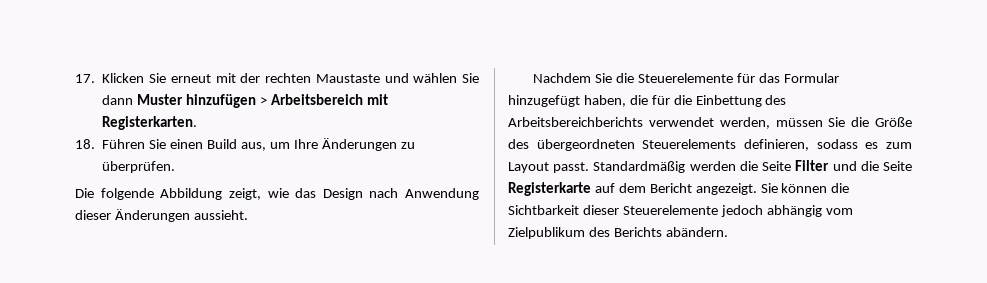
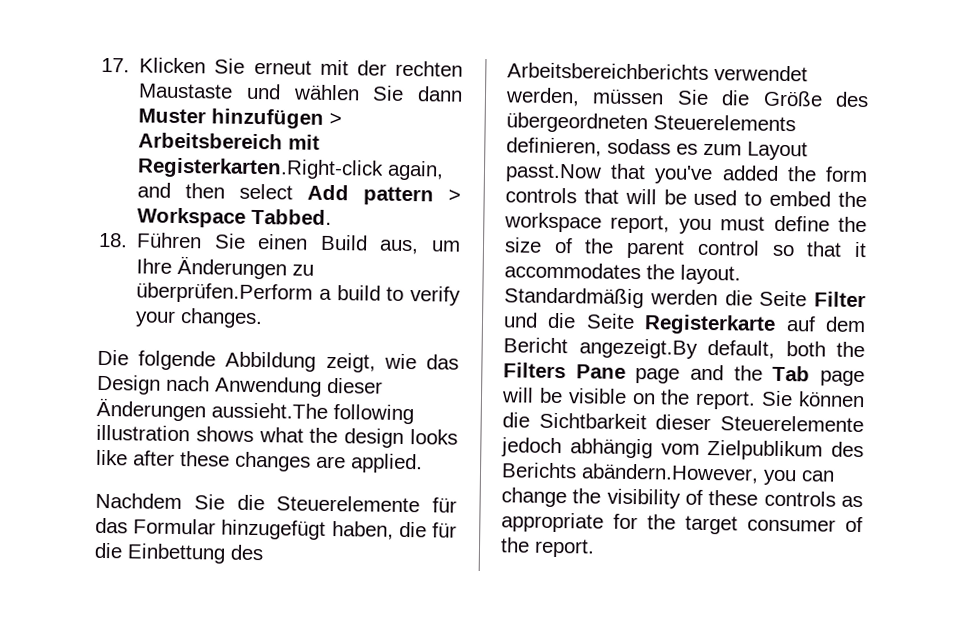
- 17. Klicken Sie erneut mit der rechten Maustaste und wählen Sie dann Muster hinzufügen > Arbeitsbereich mit Registerkarten.
+ 17. Klicken Sie erneut mit der rechten Maustaste und wählen Sie dann Muster hinzufügen > Arbeitsbereich mit Registerkarten.Right-click again, and then select Add pattern > Workspace Tabbed.
- 18. Führen Sie einen Build aus, um Ihre Änderungen zu überprüfen.
+ 18. Führen Sie einen Build aus, um Ihre Änderungen zu überprüfen.Perform a build to verify your changes.
- Die folgende Abbildung zeigt, wie das Design nach Anwendung dieser Änderungen aussieht.
+ Die folgende Abbildung zeigt, wie das Design nach Anwendung dieser Änderungen aussieht.The following illustration shows what the design looks like after these changes are applied.
- Nachdem Sie die Steuerelemente für das Formular hinzugefügt haben, die für die Einbettung des Arbeitsbereichberichts verwendet werden, müssen Sie die Größe des übergeordneten Steuerelements definieren, sodass es zum Layout passt.
+ Nachdem Sie die Steuerelemente für das Formular hinzugefügt haben, die für die Einbettung des Arbeitsbereichberichts verwendet werden, müssen Sie die Größe des übergeordneten Steuerelements definieren, sodass es zum Layout passt.Now that you've added the form controls that will be used to embed the workspace report, you must define the size of the parent control so that it accommodates the layout.
- Standardmäßig werden die Seite Filter und die Seite Registerkarte auf dem Bericht angezeigt.
+ Standardmäßig werden die Seite Filter und die Seite Registerkarte auf dem Bericht angezeigt.By default, both the Filters Pane page and the Tab page will be visible on the report.
- Sie können die Sichtbarkeit dieser Steuerelemente jedoch abhängig vom Zielpublikum des Berichts abändern.
+ Sie können die Sichtbarkeit dieser Steuerelemente jedoch abhängig vom Zielpublikum des Berichts abändern.However, you can change the visibility of these controls as appropriate for the target consumer of the report.

